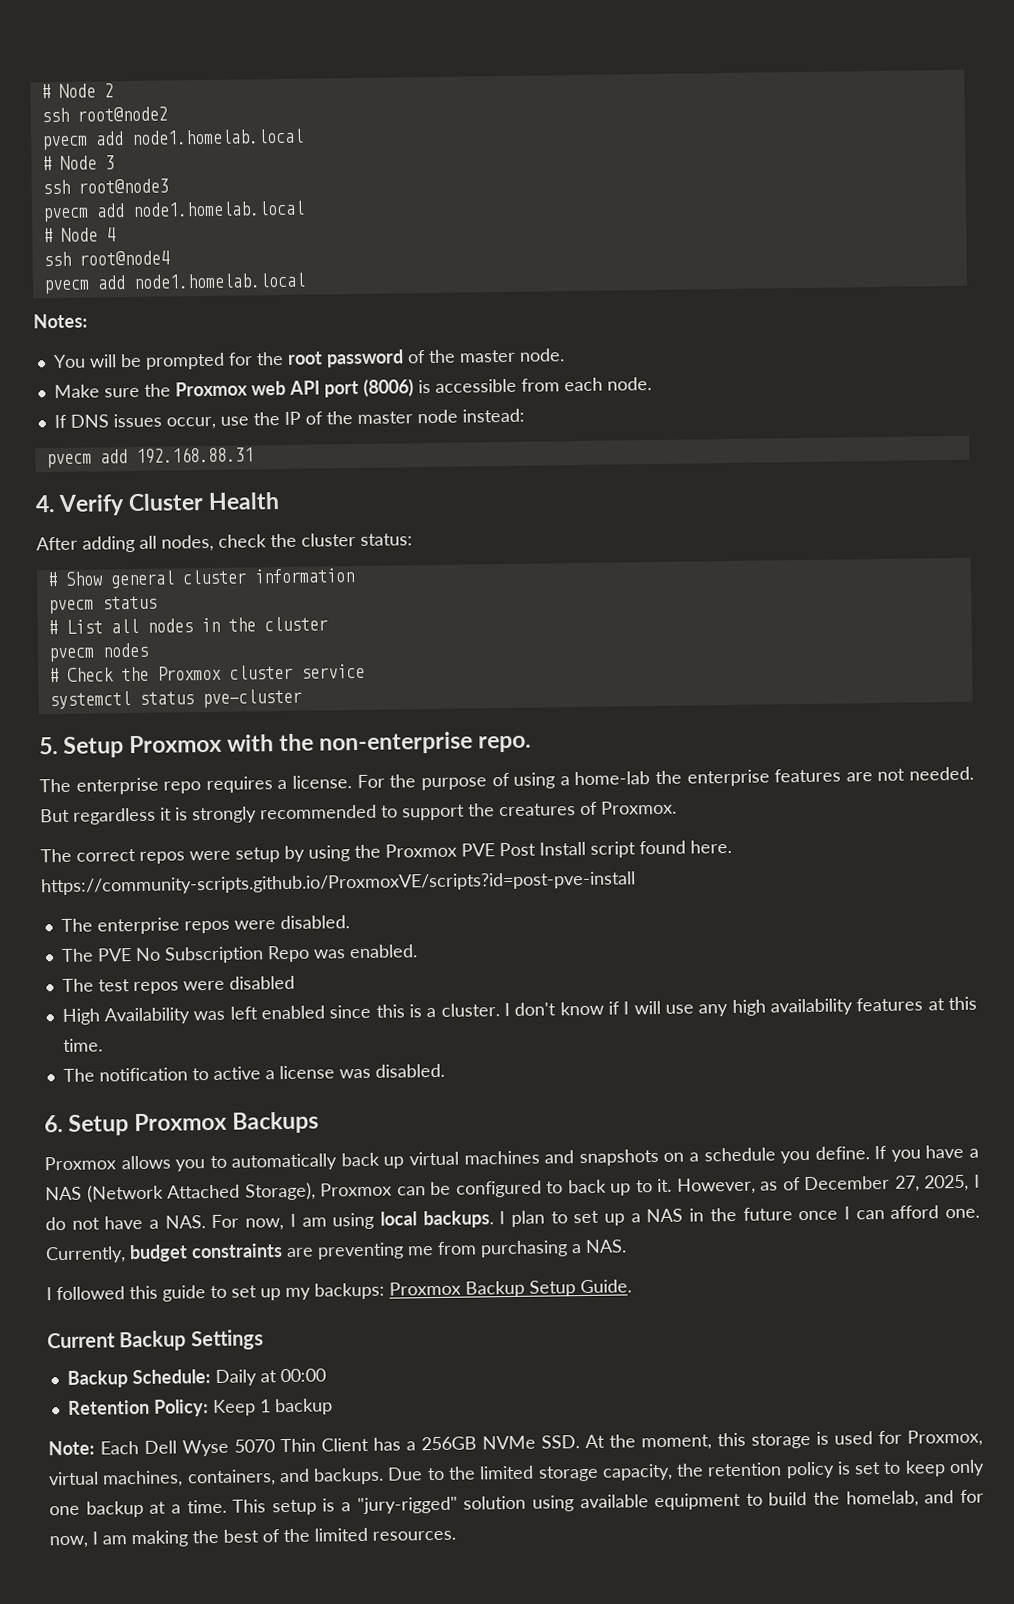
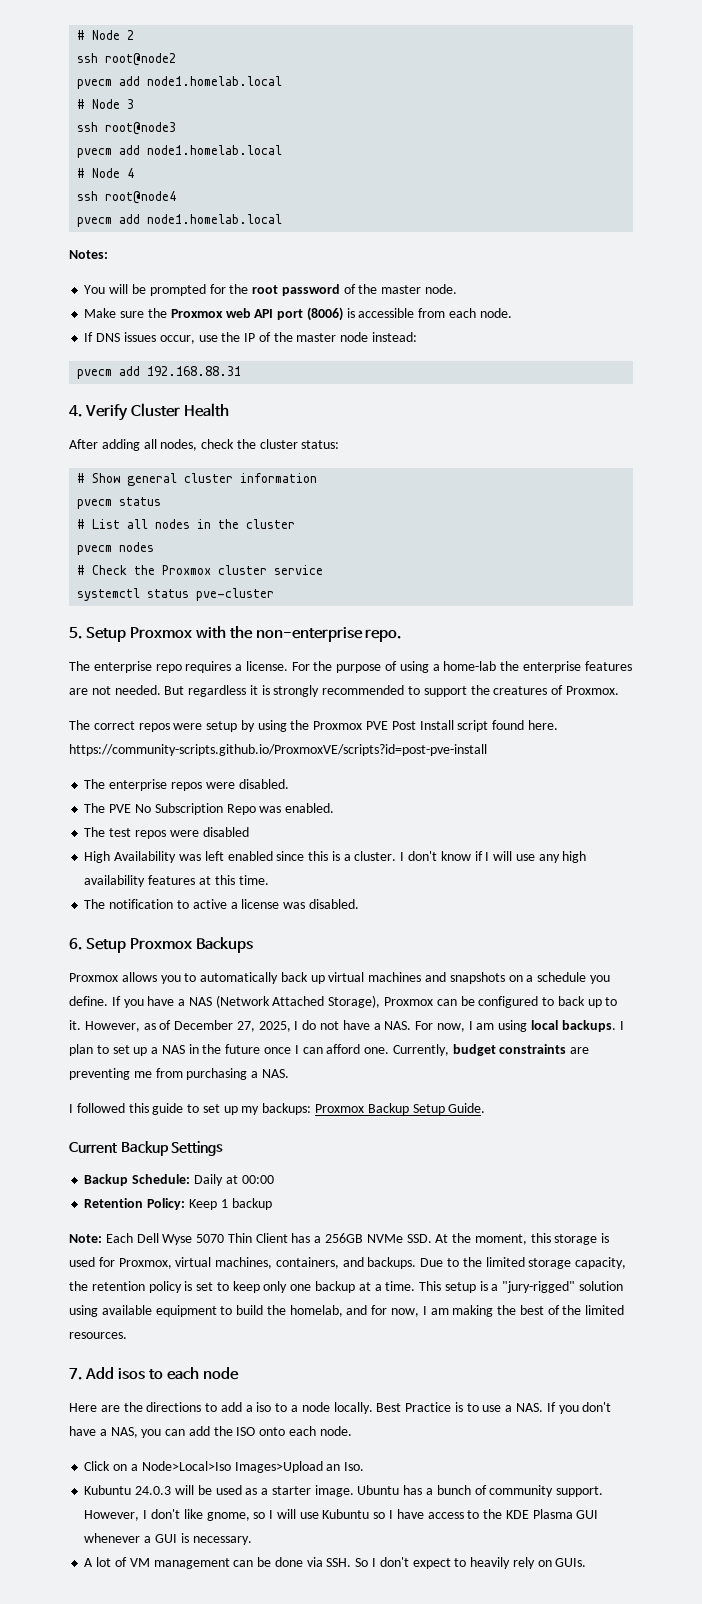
+ 7. Add isos to each node
+ Here are the directions to add a iso to a node locally. Best Practice is to use a NAS. If you don't have a NAS, you can add the ISO onto each node.
+ Click on a Node>Local>Iso Images>Upload an Iso.
+ Kubuntu 24.0.3 will be used as a starter image. Ubuntu has a bunch of community support. However, I don't like gnome, so I will use Kubuntu so I have access to the KDE Plasma GUI whenever a GUI is necessary.
+ A lot of VM management can be done via SSH. So I don't expect to heavily rely on GUIs.

